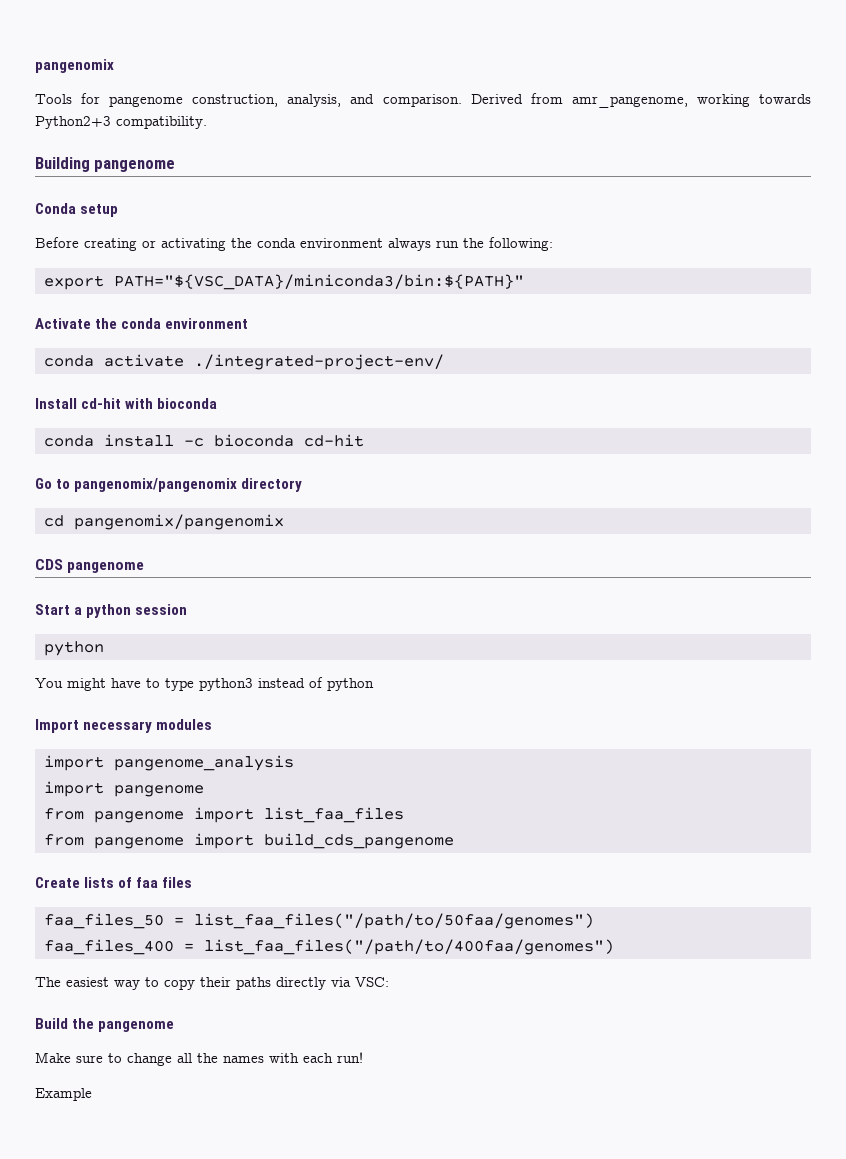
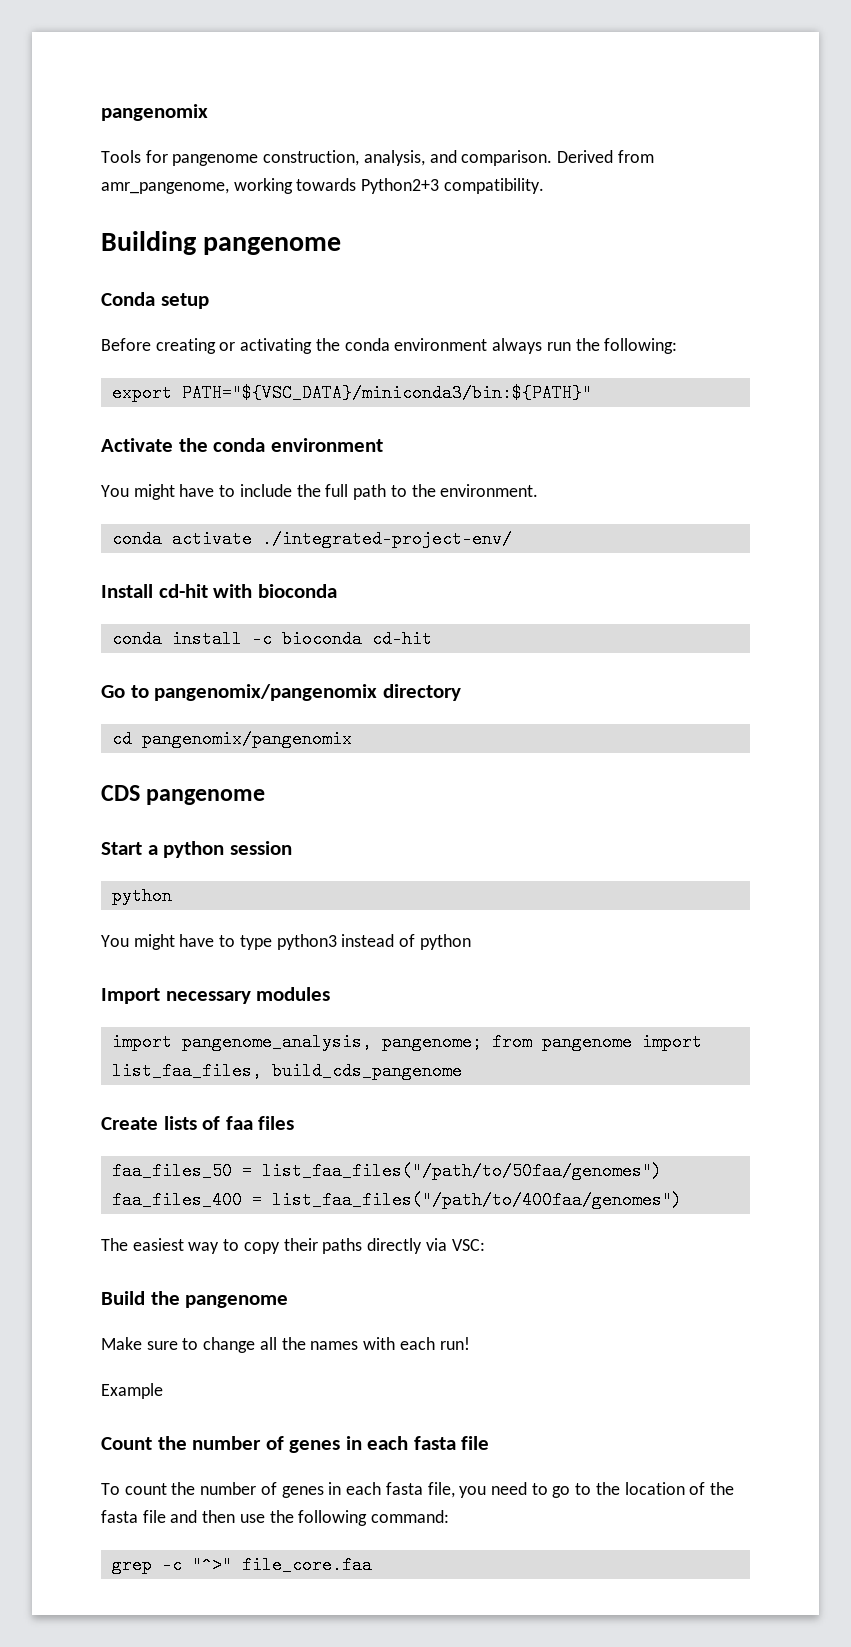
+ You might have to include the full path to the environment.
- import pangenome_analysis
- import pangenome
- from pangenome import list_faa_files
- from pangenome import build_cds_pangenome
+ import pangenome_analysis, pangenome; from pangenome import list_faa_files, build_cds_pangenome
+ Count the number of genes in each fasta file
+ To count the number of genes in each fasta file, you need to go to the location of the fasta file and then use the following command:
+ grep -c "^>" file_core.faa

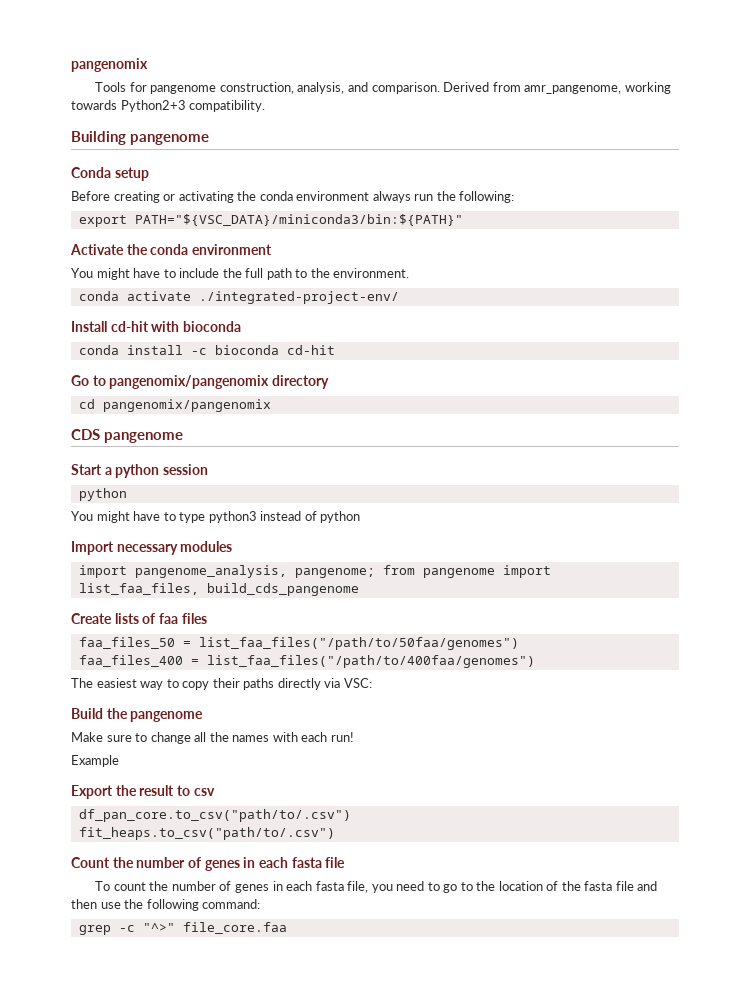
+ Export the result to csv
+ df_pan_core.to_csv("path/to/.csv")
+ fit_heaps.to_csv("path/to/.csv")

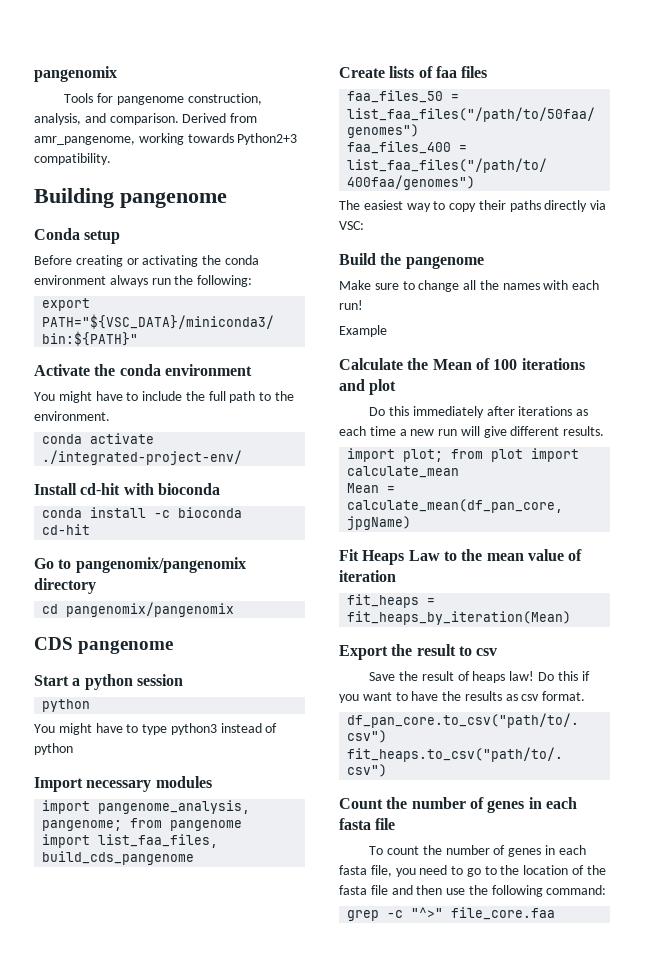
+ Calculate the Mean of 100 iterations and plot
+ Do this immediately after iterations as each time a new run will give different results.
+ import plot; from plot import calculate_mean
+ Mean = calculate_mean(df_pan_core, jpgName)
+ Fit Heaps Law to the mean value of iteration
+ fit_heaps = fit_heaps_by_iteration(Mean)
+ Save the result of heaps law! Do this if you want to have the results as csv format.

